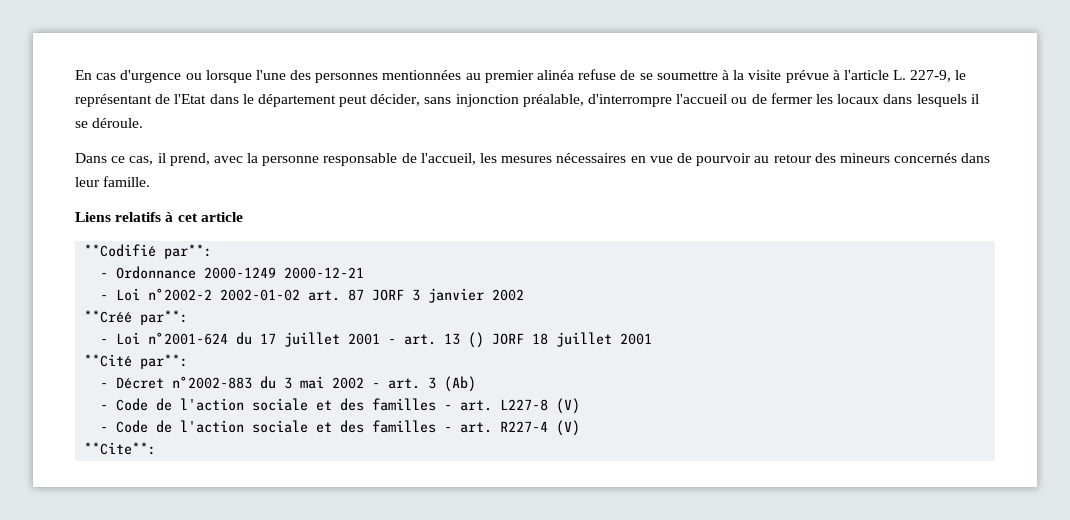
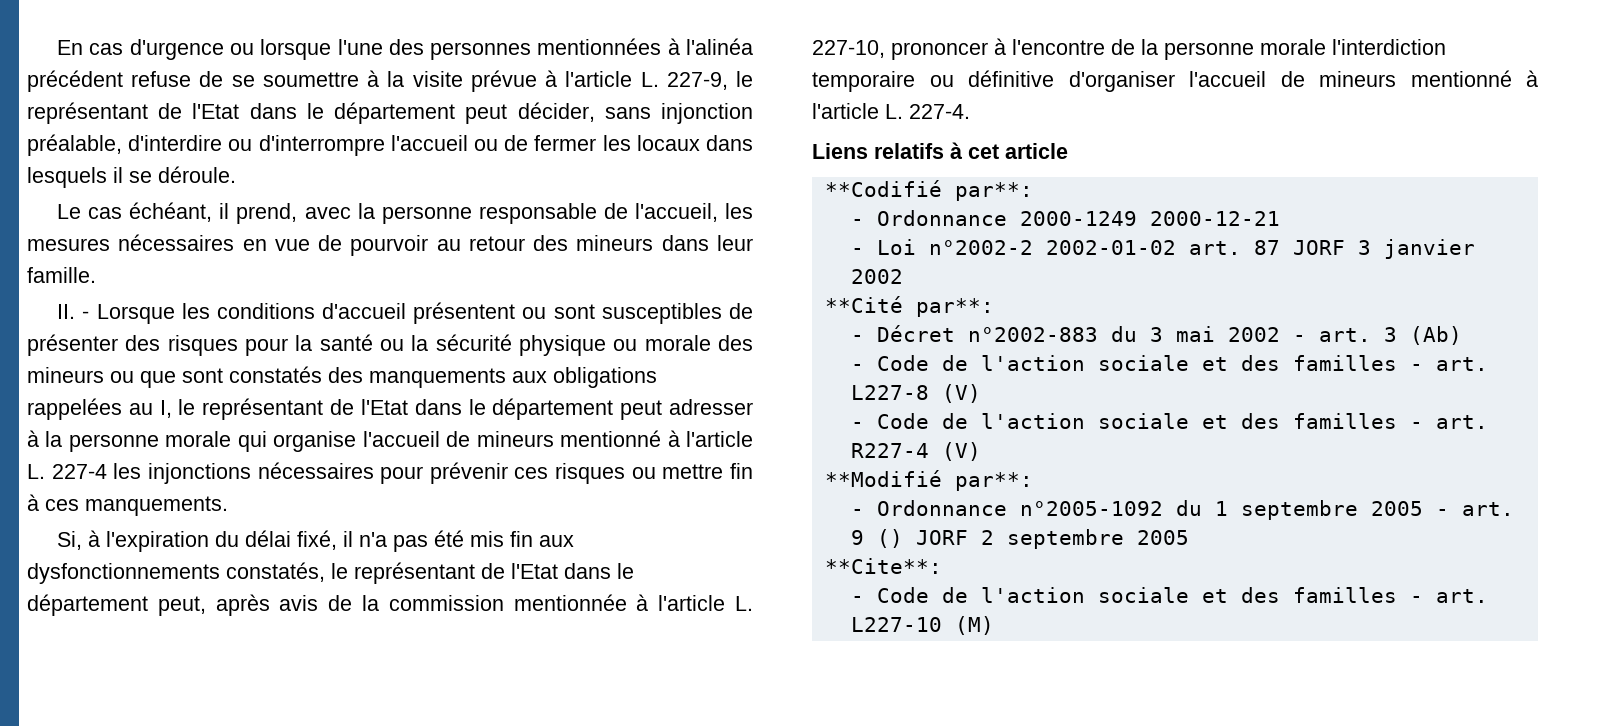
- En cas d'urgence ou lorsque l'une des personnes mentionnées au premier alinéa refuse de se soumettre à la visite prévue à l'article L. 227-9, le représentant de l'Etat dans le département peut décider, sans injonction préalable, d'interrompre l'accueil ou de fermer les locaux dans lesquels il se déroule.
+ En cas d'urgence ou lorsque l'une des personnes mentionnées à l'alinéa précédent refuse de se soumettre à la visite prévue à l'article L. 227-9, le représentant de l'Etat dans le département peut décider, sans injonction préalable, d'interdire ou d'interrompre l'accueil ou de fermer les locaux dans lesquels il se déroule.
- Dans ce cas, il prend, avec la personne responsable de l'accueil, les mesures nécessaires en vue de pourvoir au retour des mineurs concernés dans leur famille.
+ Le cas échéant, il prend, avec la personne responsable de l'accueil, les mesures nécessaires en vue de pourvoir au retour des mineurs dans leur famille.
+ II. - Lorsque les conditions d'accueil présentent ou sont susceptibles de présenter des risques pour la santé ou la sécurité physique ou morale des mineurs ou que sont constatés des manquements aux obligations rappelées au I, le représentant de l'Etat dans le département peut adresser à la personne morale qui organise l'accueil de mineurs mentionné à l'article L. 227-4 les injonctions nécessaires pour prévenir ces risques ou mettre fin à ces manquements.
+ Si, à l'expiration du délai fixé, il n'a pas été mis fin aux dysfonctionnements constatés, le représentant de l'Etat dans le département peut, après avis de la commission mentionnée à l'article L. 227-10, prononcer à l'encontre de la personne morale l'interdiction temporaire ou définitive d'organiser l'accueil de mineurs mentionné à l'article L. 227-4.
- **Créé par**:
- - Loi n°2001-624 du 17 juillet 2001 - art. 13 () JORF 18 juillet 2001
+ **Modifié par**:
+ - Ordonnance n°2005-1092 du 1 septembre 2005 - art. 9 () JORF 2 septembre 2005
  **Cite**:
+ - Code de l'action sociale et des familles - art. L227-10 (M)

